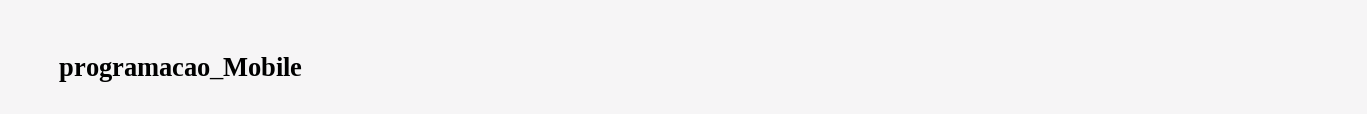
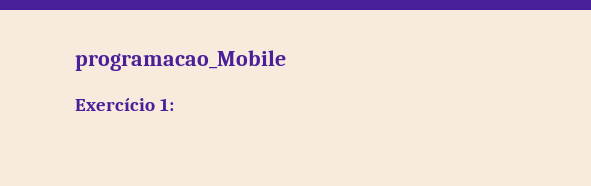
+ Exercício 1:

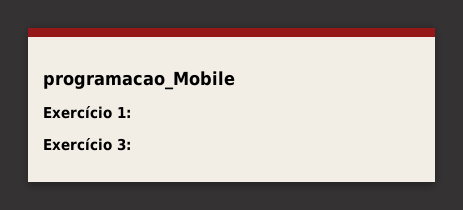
+ Exercício 3:

